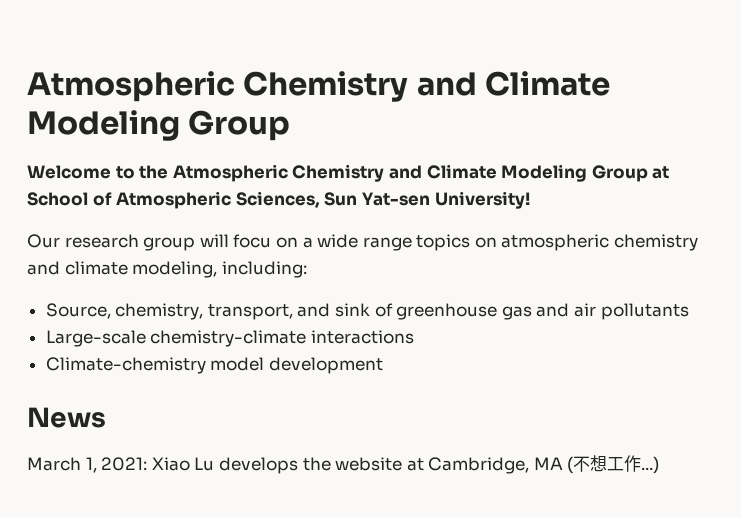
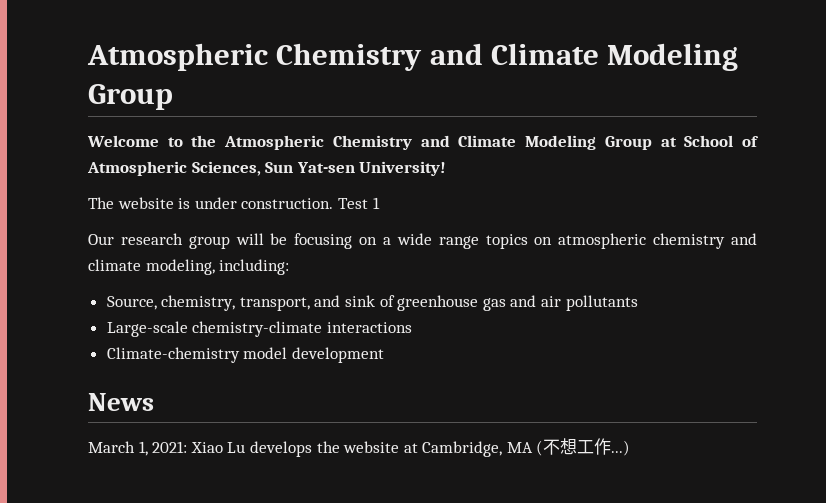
+ The website is under construction. Test 1
- Our research group will focu on a wide range topics on atmospheric chemistry and climate modeling, including:
+ Our research group will be focusing on a wide range topics on atmospheric chemistry and climate modeling, including:

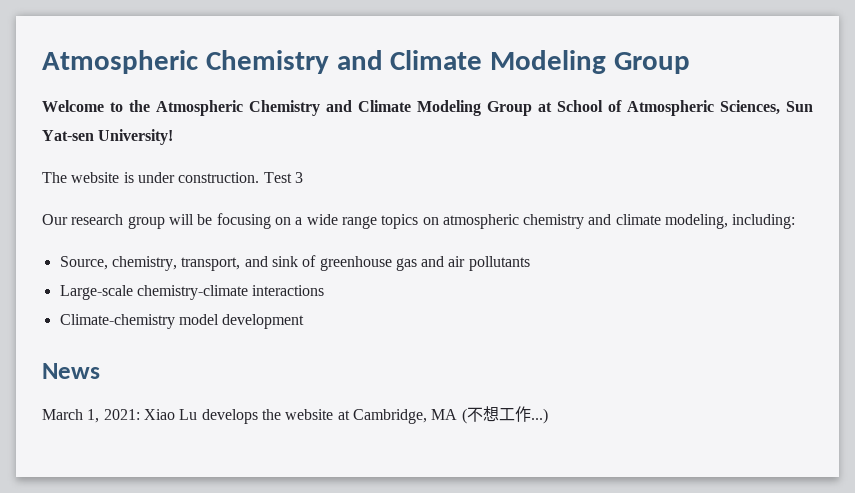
- Test 1
+ Test 3

